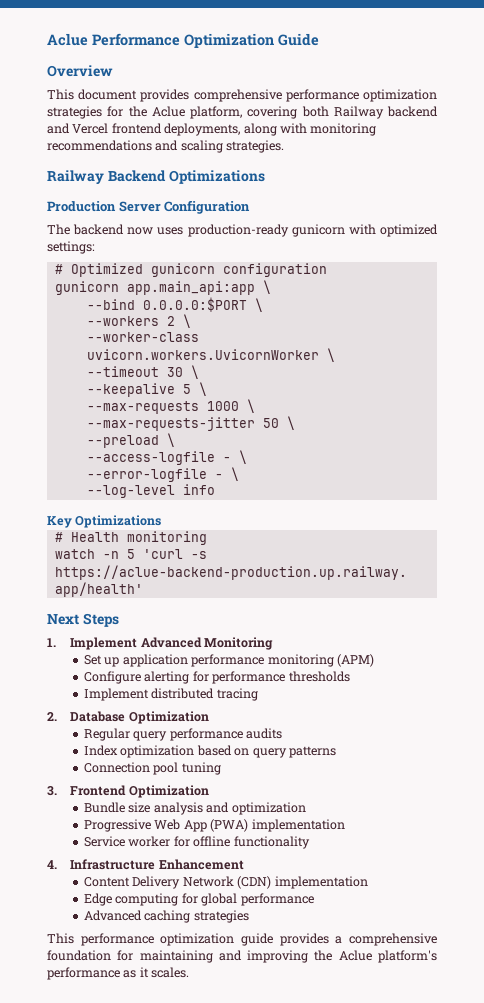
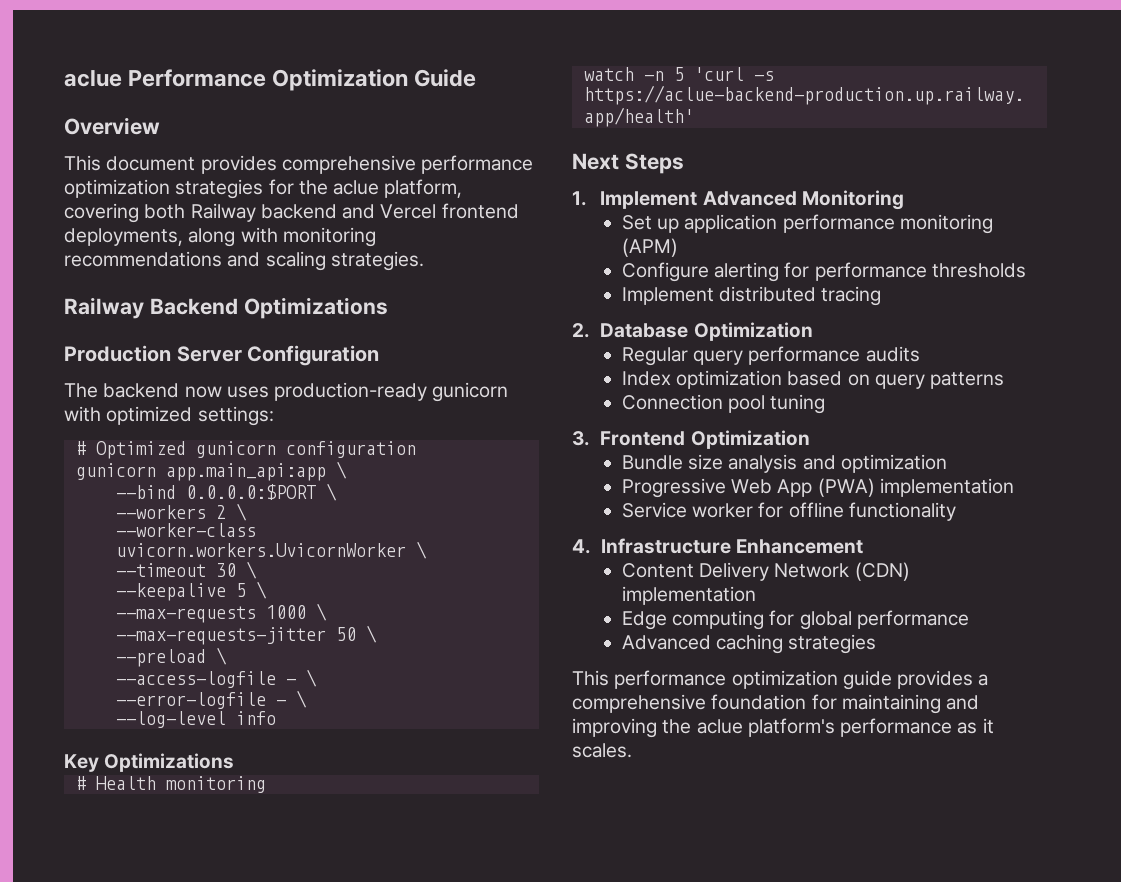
- Aclue Performance Optimization Guide
+ aclue Performance Optimization Guide
- This document provides comprehensive performance optimization strategies for the Aclue platform, covering both Railway backend and Vercel frontend deployments, along with monitoring recommendations and scaling strategies.
+ This document provides comprehensive performance optimization strategies for the aclue platform, covering both Railway backend and Vercel frontend deployments, along with monitoring recommendations and scaling strategies.
- This performance optimization guide provides a comprehensive foundation for maintaining and improving the Aclue platform's performance as it scales.
+ This performance optimization guide provides a comprehensive foundation for maintaining and improving the aclue platform's performance as it scales.

